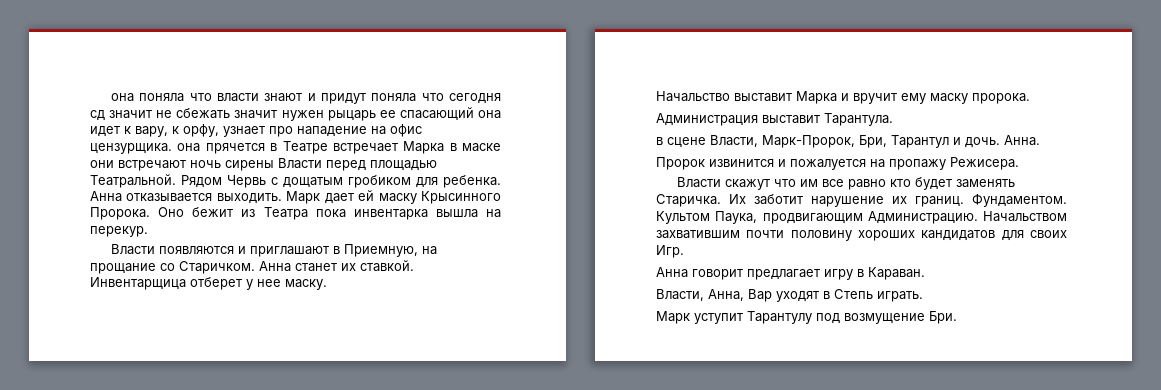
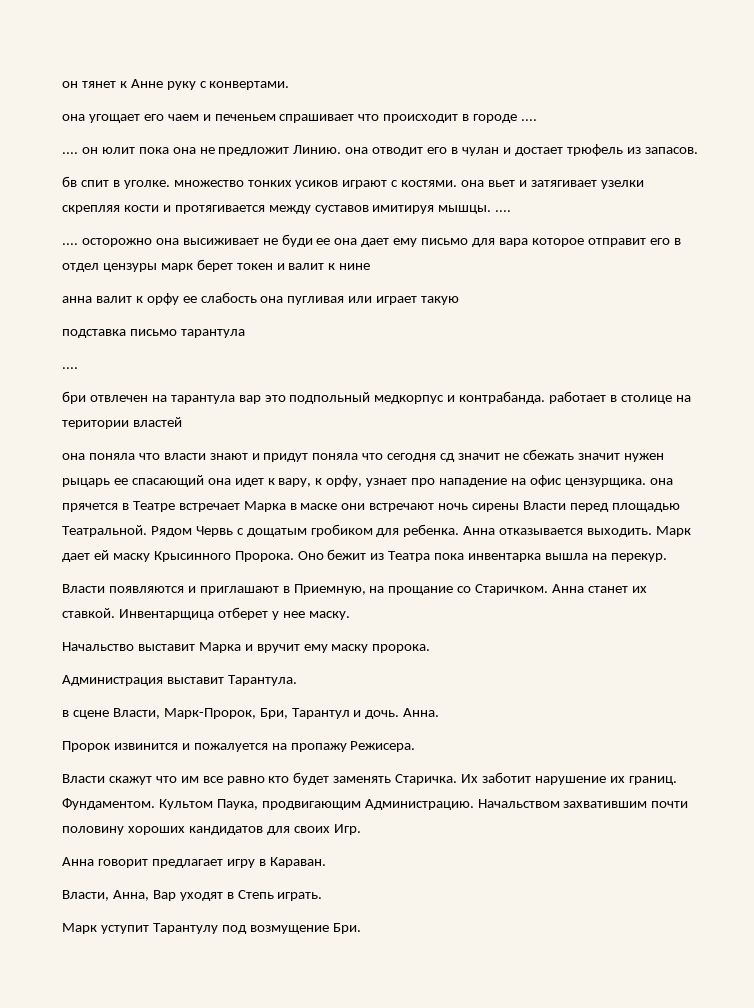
+ он тянет к Анне руку с конвертами.
+ она угощает его чаем и печеньем спрашивает что происходит в городе ....
+ .... он юлит пока она не предложит Линию. она отводит его в чулан и достает трюфель из запасов.
+ бв спит в уголке. множество тонких усиков играют с костями. она вьет и затягивает узелки скрепляя кости и протягивается между суставов имитируя мышцы. ....
+ .... осторожно она высиживает не буди ее она дает ему письмо для вара которое отправит его в отдел цензуры марк берет токен и валит к нине
+ анна валит к орфу ее слабость она пугливая или играет такую
+ подставка письмо тарантула
+ ....
+ бри отвлечен на тарантула вар это подпольный медкорпус и контрабанда. работает в столице на територии властей

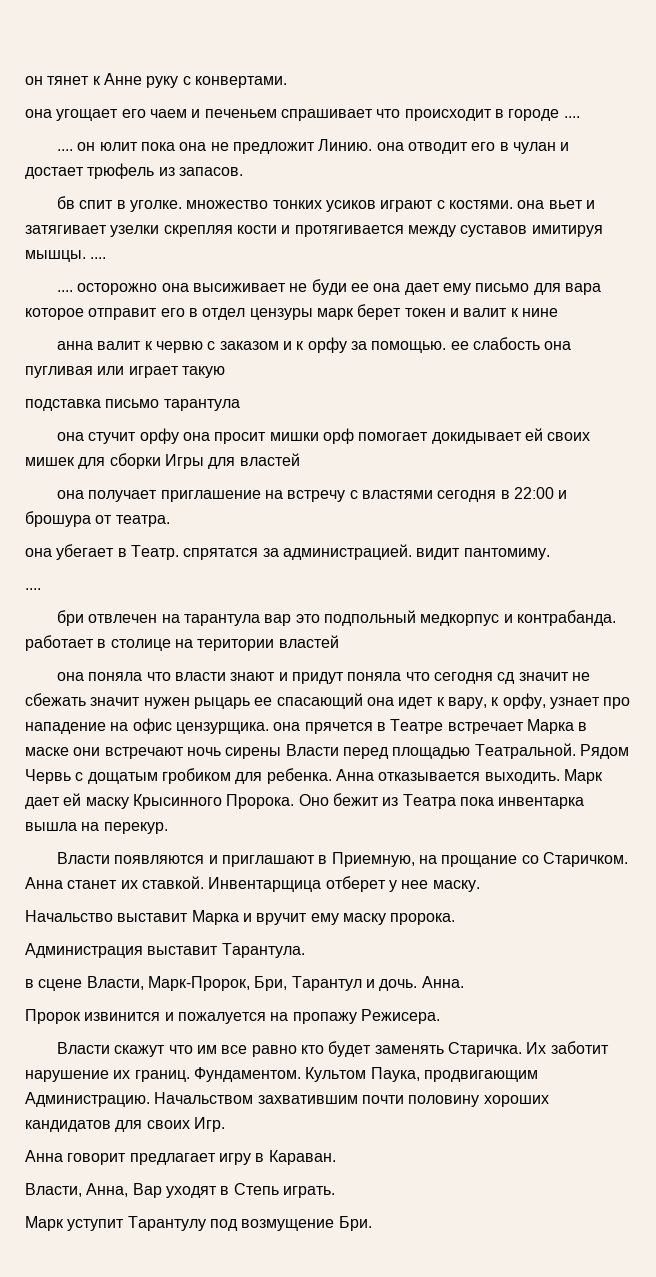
- анна валит к орфу ее слабость она пугливая или играет такую
+ анна валит к червю с заказом и к орфу за помощью. ее слабость она пугливая или играет такую
+ она стучит орфу она просит мишки орф помогает докидывает ей своих мишек для сборки Игры для властей
+ она получает приглашение на встречу с властями сегодня в 22:00 и брошура от театра.
+ она убегает в Театр. спрятатся за администрацией. видит пантомиму.

